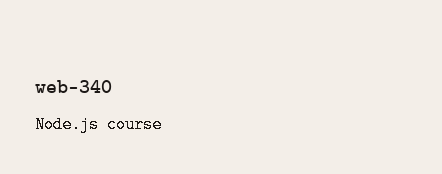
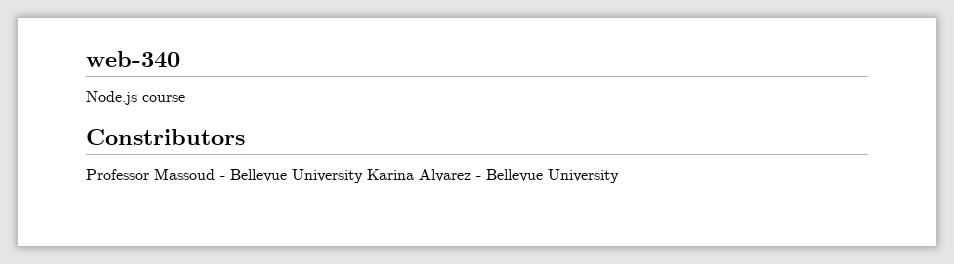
+ Constributors
+ Professor Massoud - Bellevue University Karina Alvarez - Bellevue University

